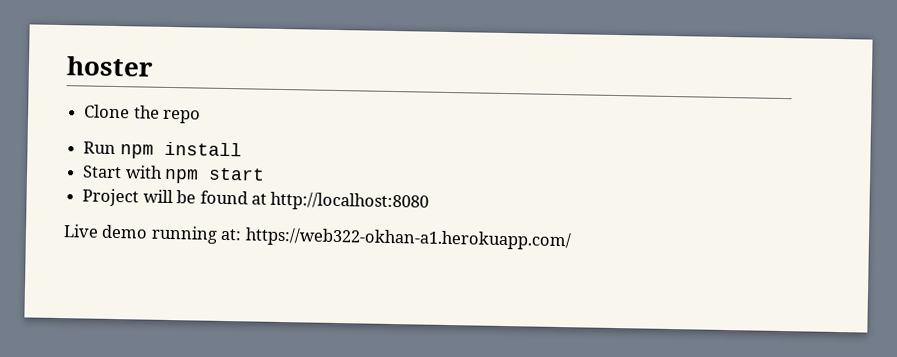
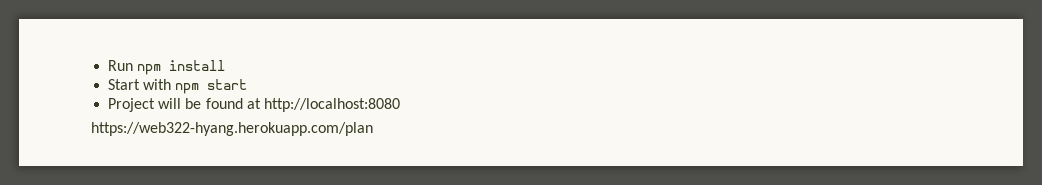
- hoster
- Clone the repo
- Live demo running at: https://web322-okhan-a1.herokuapp.com/
+ https://web322-hyang.herokuapp.com/plan

